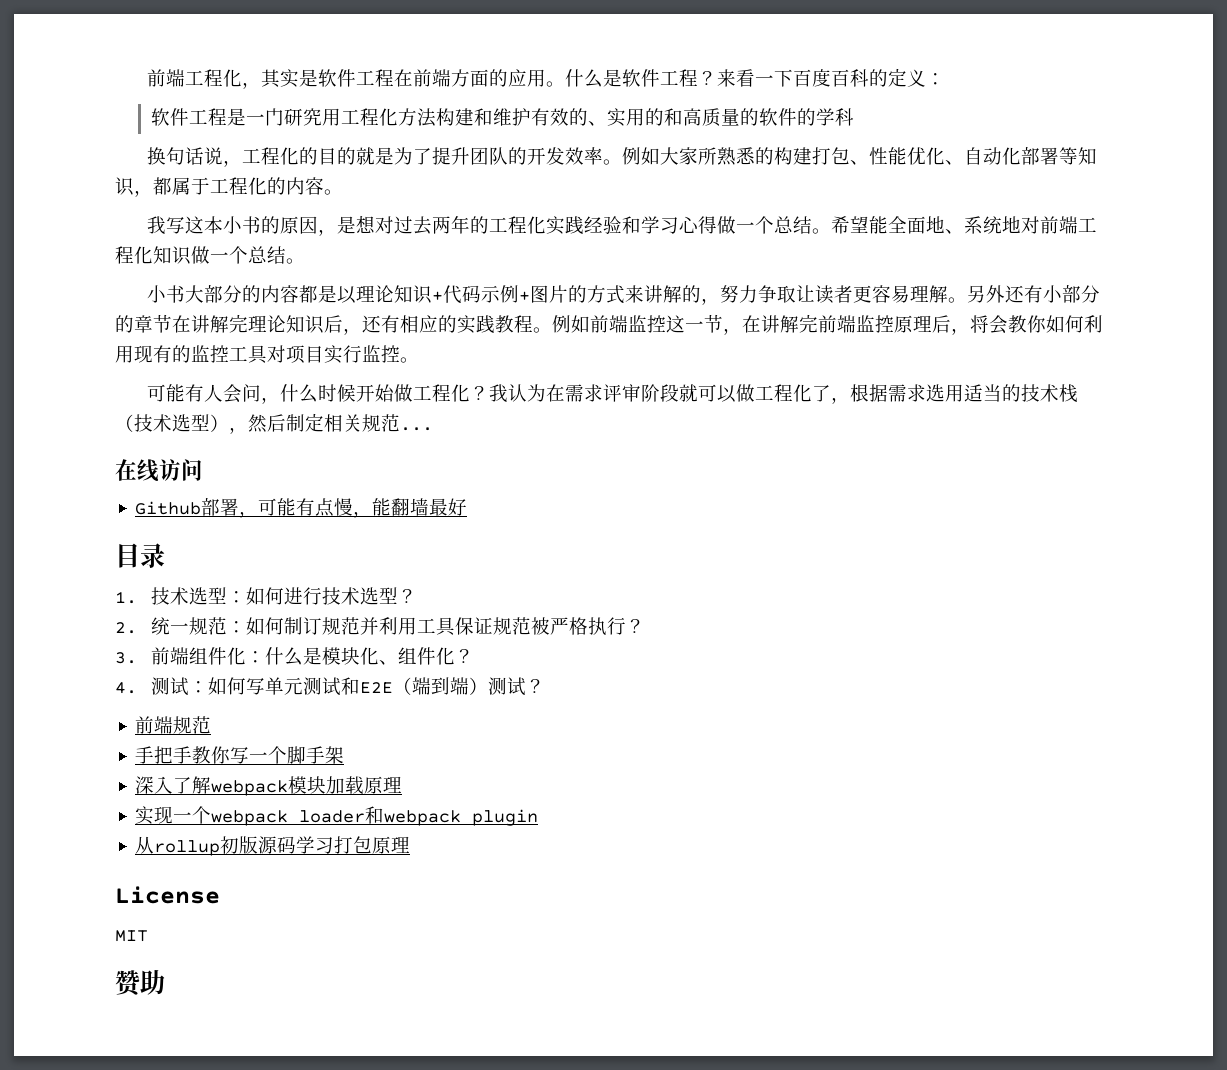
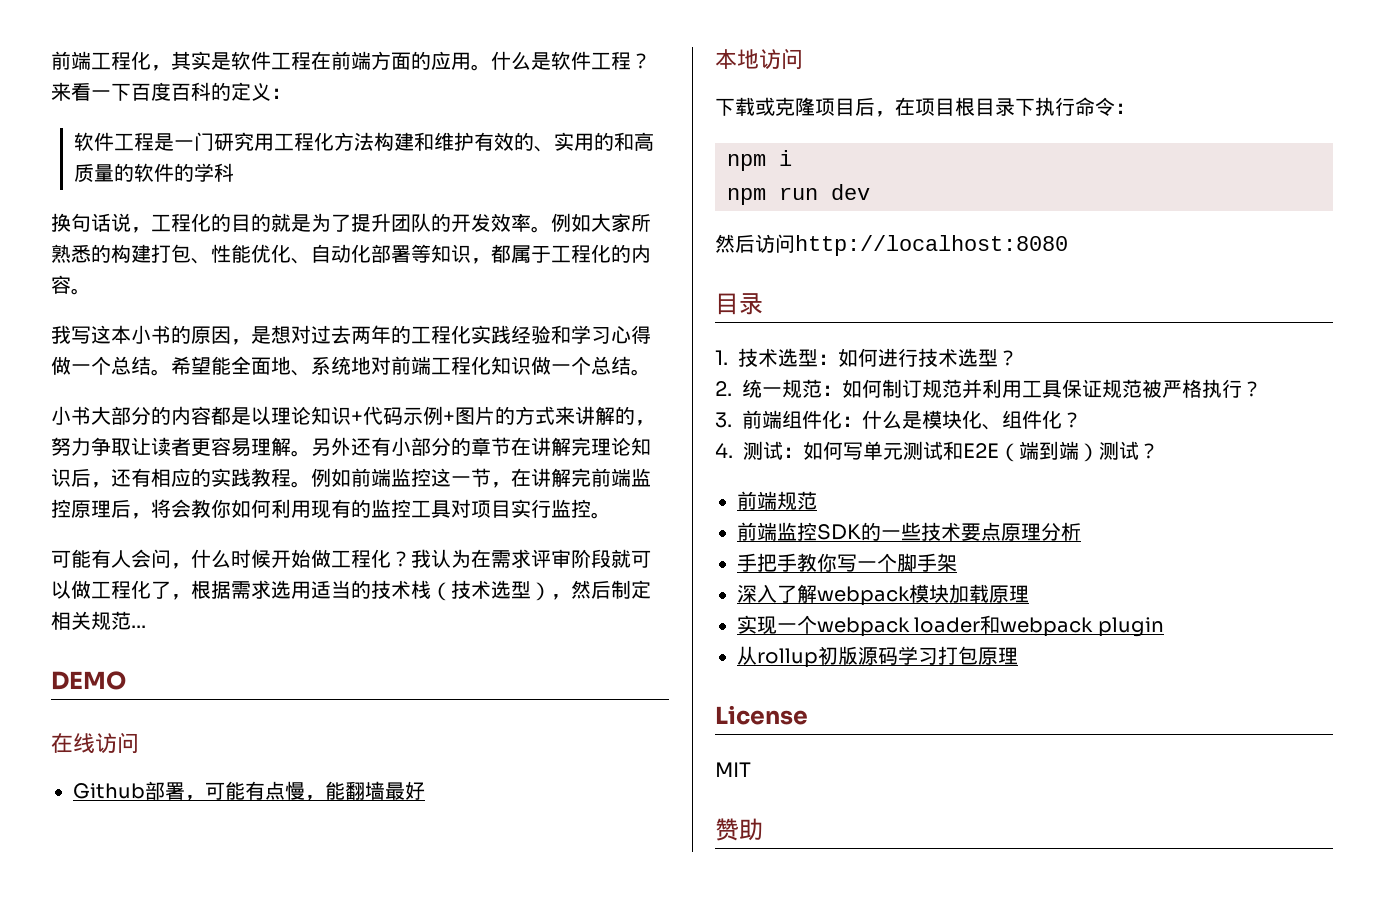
+ DEMO
+ 本地访问
+ 下载或克隆项目后，在项目根目录下执行命令：
+ npm i
+ npm run dev
+ 然后访问http://localhost:8080
+ 前端监控SDK的一些技术要点原理分析

